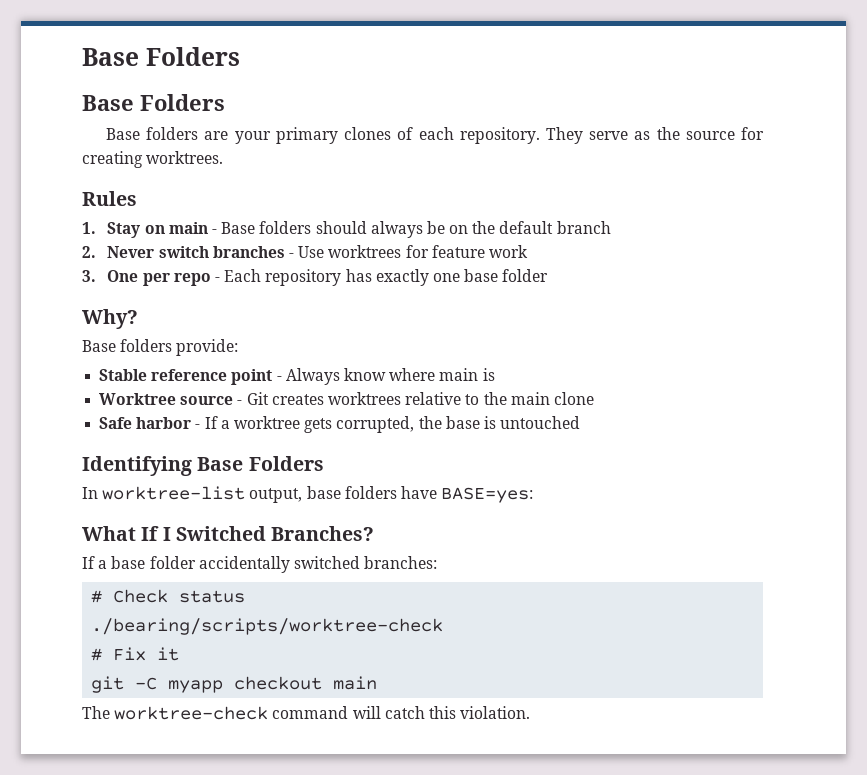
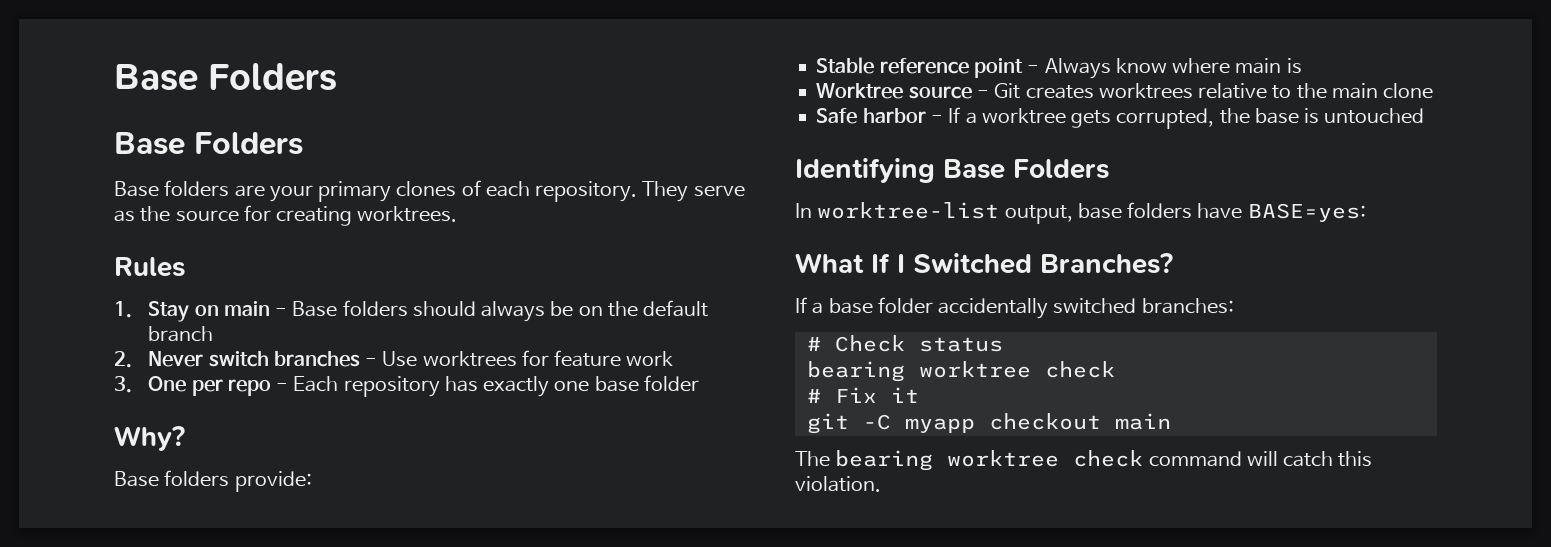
  # Check status
- ./bearing/scripts/worktree-check
+ bearing worktree check
- The worktree-check command will catch this violation.
+ The bearing worktree check command will catch this violation.

